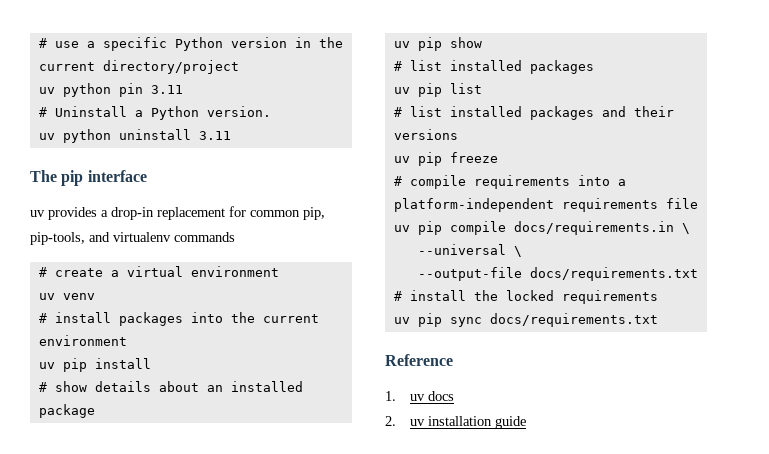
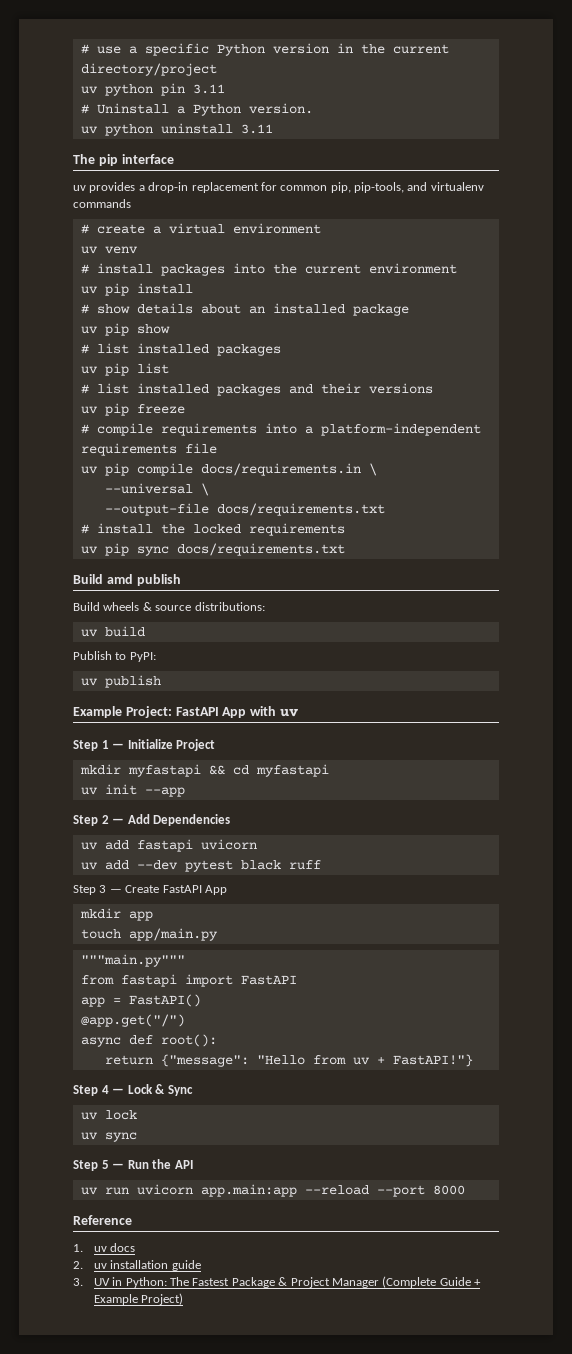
+ Build amd publish
+ Build wheels & source distributions:
+ uv build
+ Publish to PyPI:
+ uv publish
+ Example Project: FastAPI App with uv
+ Step 1 — Initialize Project
+ mkdir myfastapi && cd myfastapi
+ uv init --app
+ Step 2 — Add Dependencies
+ uv add fastapi uvicorn
+ uv add --dev pytest black ruff
+ Step 3 — Create FastAPI App
+ mkdir app
+ touch app/main.py
+ """main.py"""
+ from fastapi import FastAPI
+ app = FastAPI()
+ @app.get("/")
+ async def root():
+ return {"message": "Hello from uv + FastAPI!"}
+ Step 4 — Lock & Sync
+ uv lock
+ uv sync
+ Step 5 — Run the API
+ uv run uvicorn app.main:app --reload --port 8000
+ 3. UV in Python: The Fastest Package & Project Manager (Complete Guide + Example Project)

